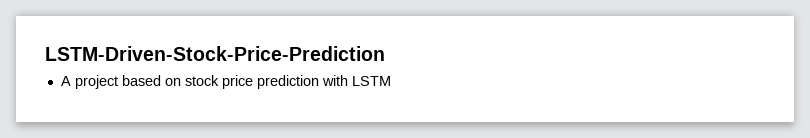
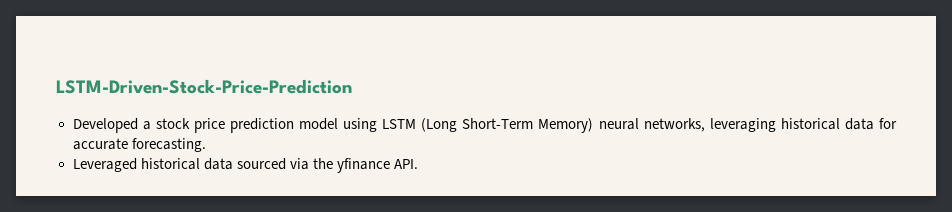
- A project based on stock price prediction with LSTM
+ Developed a stock price prediction model using LSTM (Long Short-Term Memory) neural networks, leveraging historical data for accurate forecasting.
+ Leveraged historical data sourced via the yfinance API.

